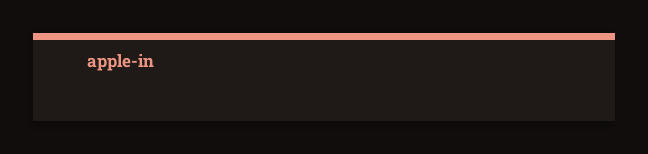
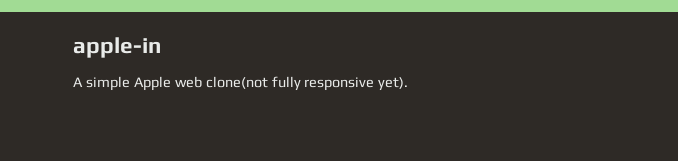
+ A simple Apple web clone(not fully responsive yet).

